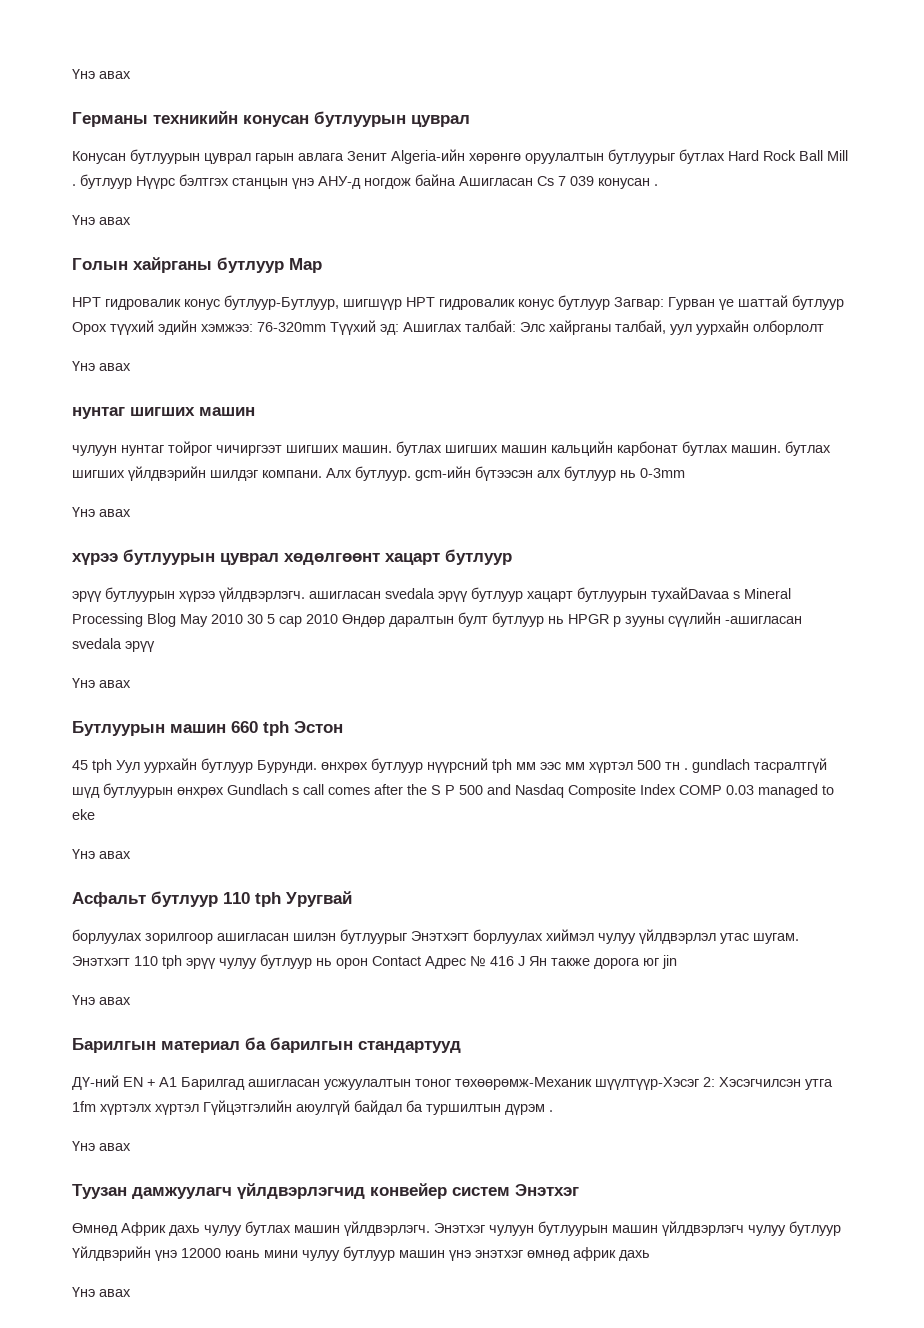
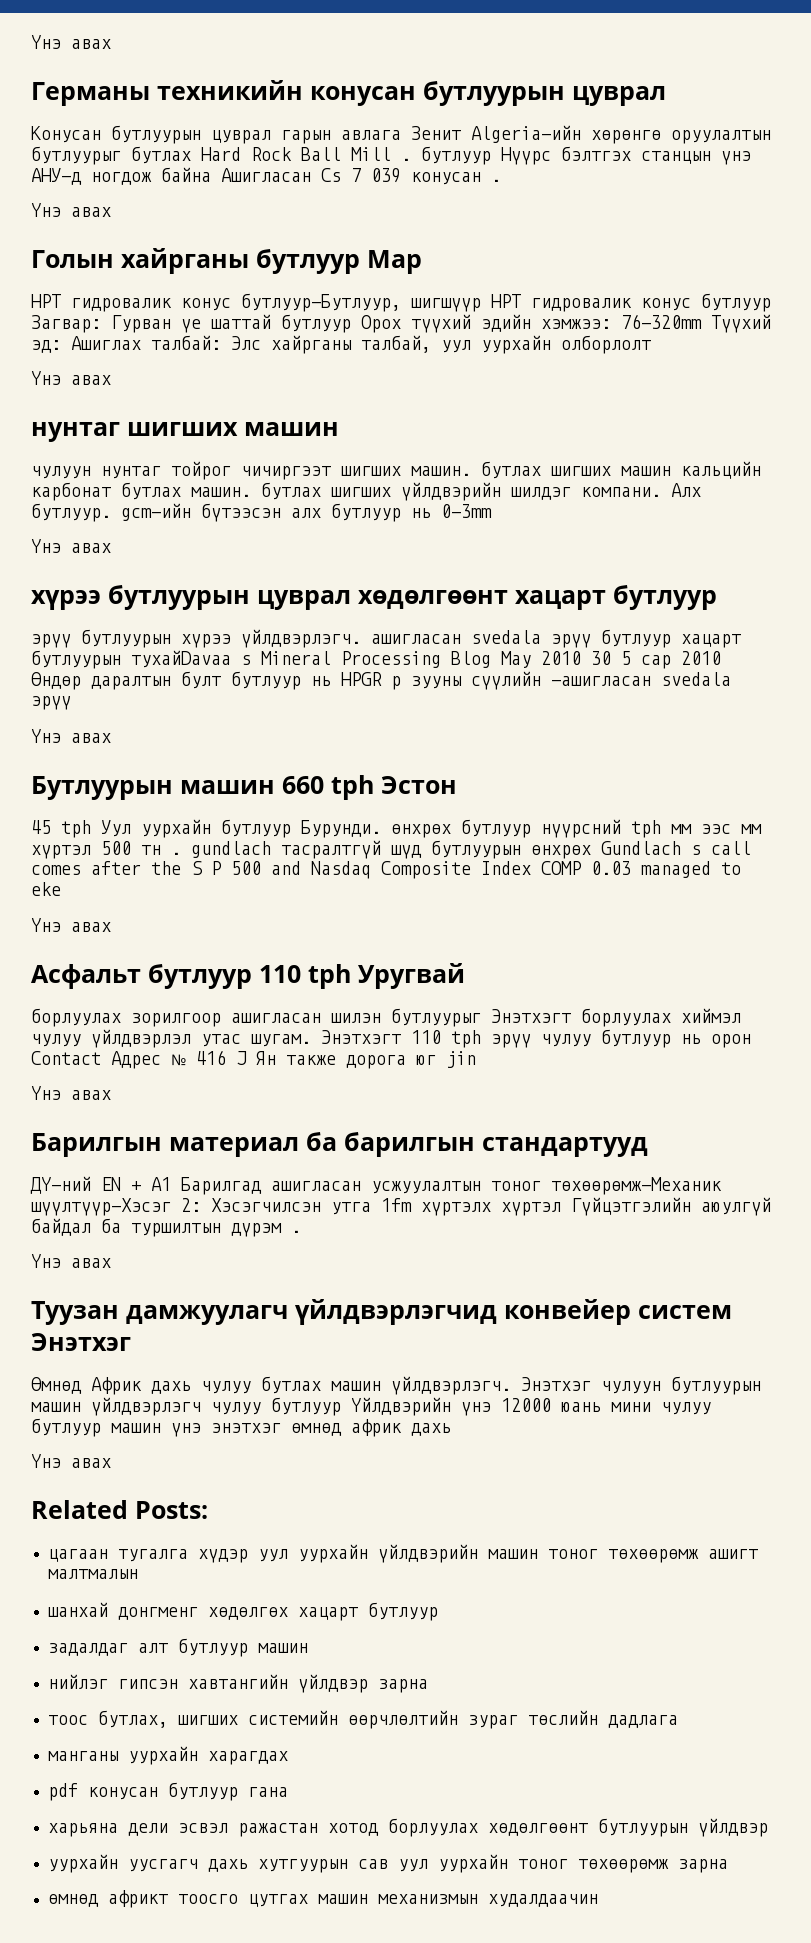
+ Related Posts:
+ цагаан тугалга хүдэр уул уурхайн үйлдвэрийн машин тоног төхөөрөмж ашигт малтмалын
+ шанхай донгменг хөдөлгөх хацарт бутлуур
+ задалдаг алт бутлуур машин
+ нийлэг гипсэн хавтангийн үйлдвэр зарна
+ тоос бутлах, шигших системийн өөрчлөлтийн зураг төслийн дадлага
+ манганы уурхайн харагдах
+ pdf конусан бутлуур гана
+ харьяна дели эсвэл ражастан хотод борлуулах хөдөлгөөнт бутлуурын үйлдвэр
+ уурхайн уусгагч дахь хутгуурын сав уул уурхайн тоног төхөөрөмж зарна
+ өмнөд африкт тоосго цутгах машин механизмын худалдаачин

